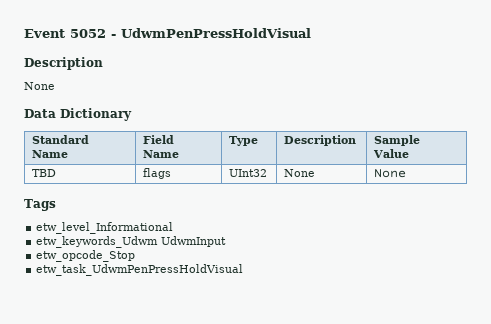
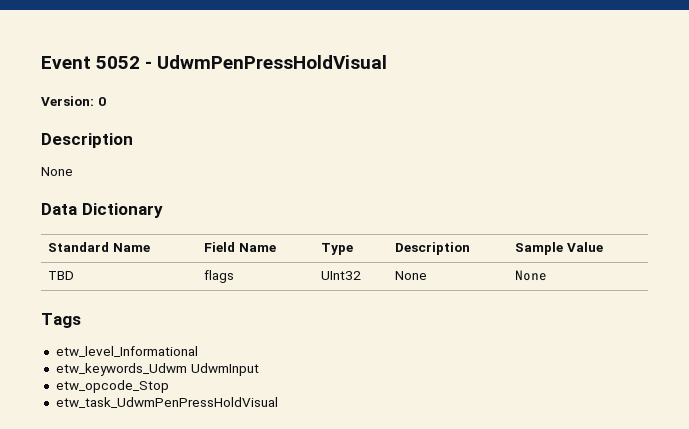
+ Version: 0

